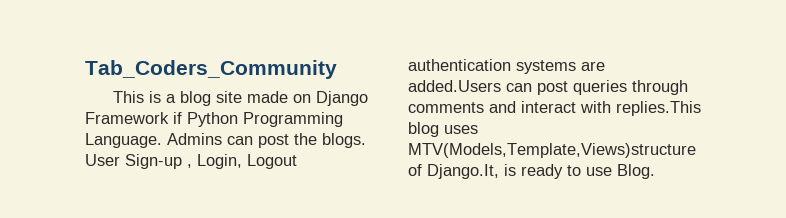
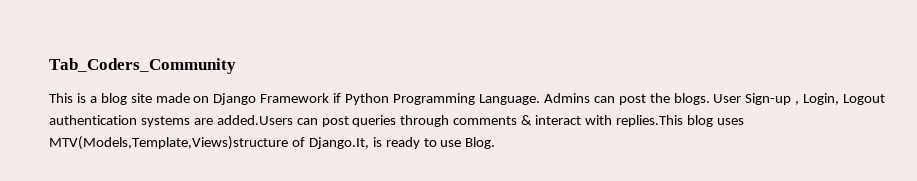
- User Sign-up , Login, Logout authentication systems are added.Users can post queries through comments and interact with replies.This blog uses MTV(Models,Template,Views)structure of Django.It, is ready to use Blog.
+ User Sign-up , Login, Logout authentication systems are added.Users can post queries through comments & interact with replies.This blog uses MTV(Models,Template,Views)structure of Django.It, is ready to use Blog.

